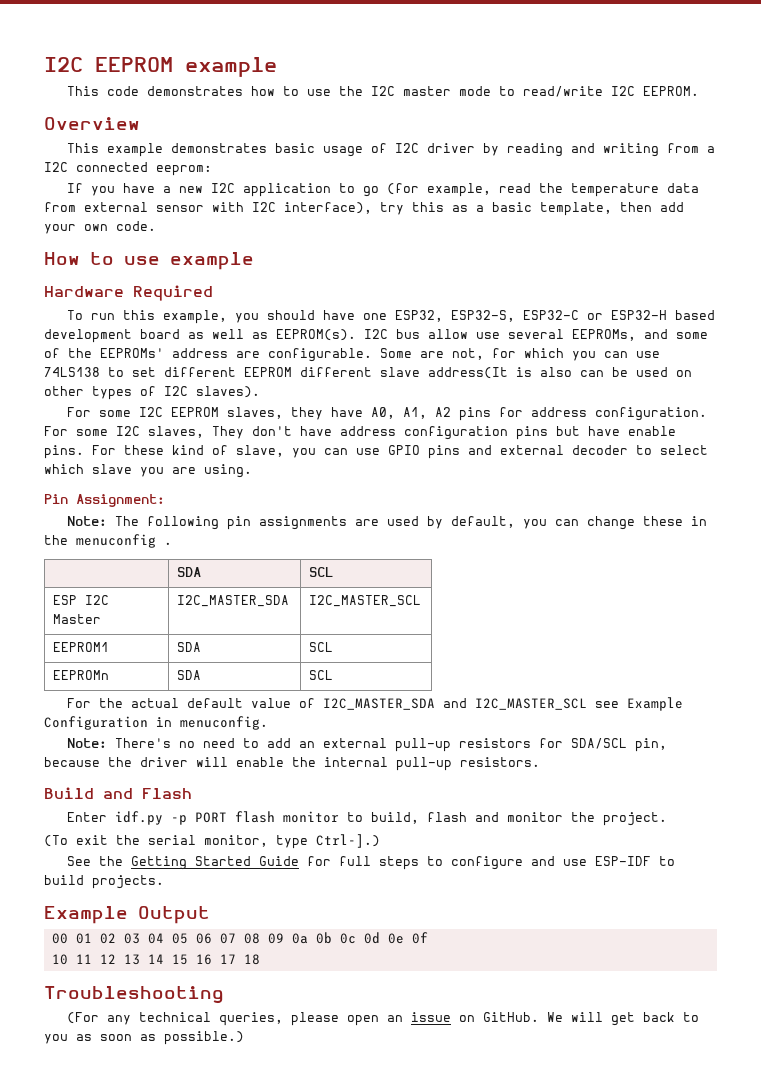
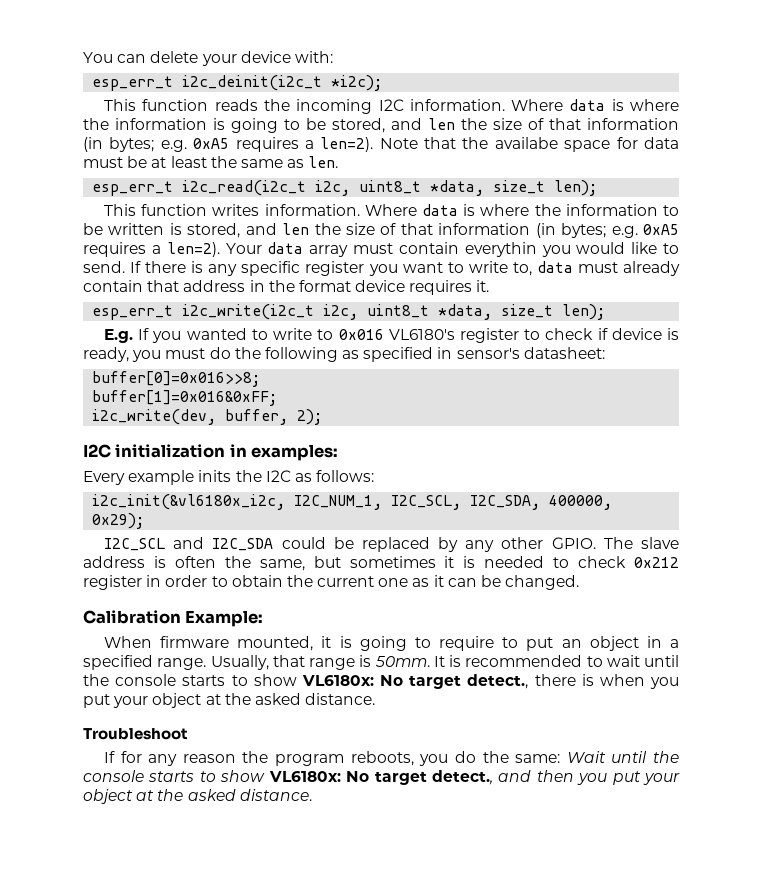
- I2C EEPROM example
- This code demonstrates how to use the I2C master mode to read/write I2C EEPROM.
- Overview
- This example demonstrates basic usage of I2C driver by reading and writing from a I2C connected eeprom:
- If you have a new I2C application to go (for example, read the temperature data from external sensor with I2C interface), try this as a basic template, then add your own code.
- How to use example
- Hardware Required
- To run this example, you should have one ESP32, ESP32-S, ESP32-C or ESP32-H based development board as well as EEPROM(s). I2C bus allow use several EEPROMs, and some of the EEPROMs' address are configurable. Some are not, for which you can use 74LS138 to set different EEPROM different slave address(It is also can be used on other types of I2C slaves).
- For some I2C EEPROM slaves, they have A0, A1, A2 pins for address configuration. For some I2C slaves, They don't have address configuration pins but have enable pins. For these kind of slave, you can use GPIO pins and external decoder to select which slave you are using.
- Pin Assignment:
- Note: The following pin assignments are used by default, you can change these in the menuconfig .
- | SDA | SCL
- ESP I2C Master | I2C_MASTER_SDA | I2C_MASTER_SCL
- EEPROM1 | SDA | SCL
- EEPROMn | SDA | SCL
- For the actual default value of I2C_MASTER_SDA and I2C_MASTER_SCL see Example Configuration in menuconfig.
- Note: There's no need to add an external pull-up resistors for SDA/SCL pin, because the driver will enable the internal pull-up resistors.
- Build and Flash
- Enter idf.py -p PORT flash monitor to build, flash and monitor the project.
- (To exit the serial monitor, type Ctrl-].)
- See the Getting Started Guide for full steps to configure and use ESP-IDF to build projects.
- Example Output
- 00 01 02 03 04 05 06 07 08 09 0a 0b 0c 0d 0e 0f
- 10 11 12 13 14 15 16 17 18
- Troubleshooting
- (For any technical queries, please open an issue on GitHub. We will get back to you as soon as possible.)
+ You can delete your device with:
+ esp_err_t i2c_deinit(i2c_t *i2c);
+ This function reads the incoming I2C information. Where data is where the information is going to be stored, and len the size of that information (in bytes; e.g. 0xA5 requires a len=2). Note that the availabe space for data must be at least the same as len.
+ esp_err_t i2c_read(i2c_t i2c, uint8_t *data, size_t len);
+ This function writes information. Where data is where the information to be written is stored, and len the size of that information (in bytes; e.g. 0xA5 requires a len=2). Your data array must contain everythin you would like to send. If there is any specific register you want to write to, data must already contain that address in the format device requires it.
+ esp_err_t i2c_write(i2c_t i2c, uint8_t *data, size_t len);
+ E.g. If you wanted to write to 0x016 VL6180's register to check if device is ready, you must do the following as specified in sensor's datasheet:
+ buffer[0]=0x016>>8;
+ buffer[1]=0x016&0xFF;
+ i2c_write(dev, buffer, 2);
+ I2C initialization in examples:
+ Every example inits the I2C as follows:
+ i2c_init(&vl6180x_i2c, I2C_NUM_1, I2C_SCL, I2C_SDA, 400000, 0x29);
+ I2C_SCL and I2C_SDA could be replaced by any other GPIO. The slave address is often the same, but sometimes it is needed to check 0x212 register in order to obtain the current one as it can be changed.
+ Calibration Example:
+ When firmware mounted, it is going to require to put an object in a specified range. Usually, that range is 50mm. It is recommended to wait until the console starts to show VL6180x: No target detect., there is when you put your object at the asked distance.
+ Troubleshoot
+ If for any reason the program reboots, you do the same: Wait until the console starts to show VL6180x: No target detect., and then you put your object at the asked distance.

